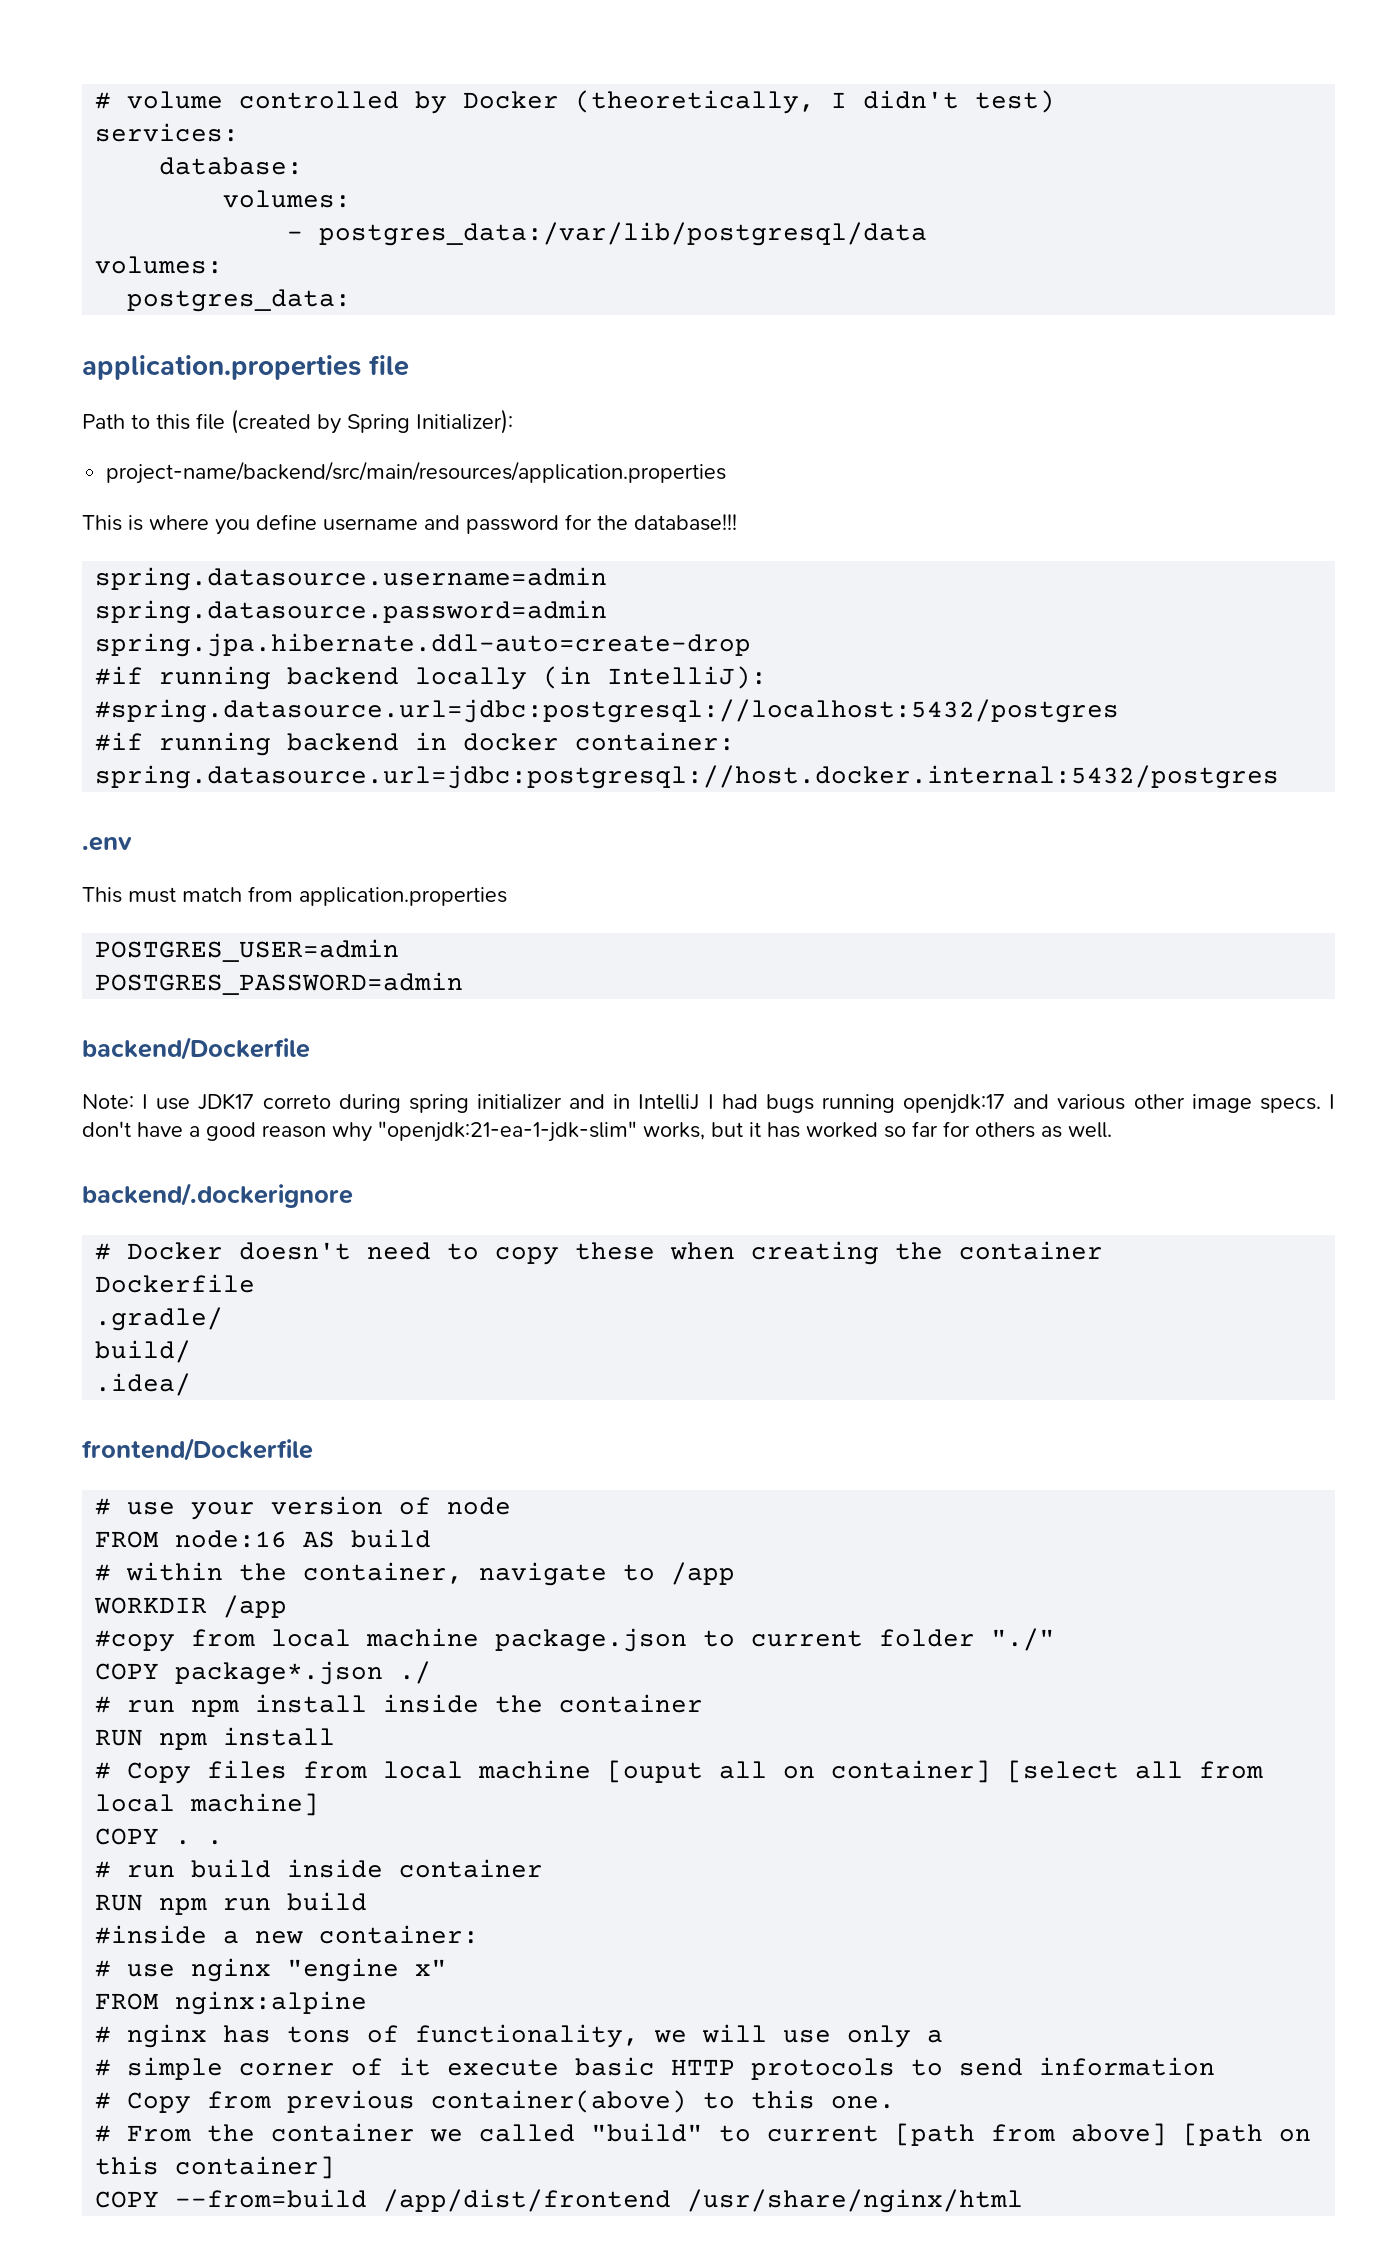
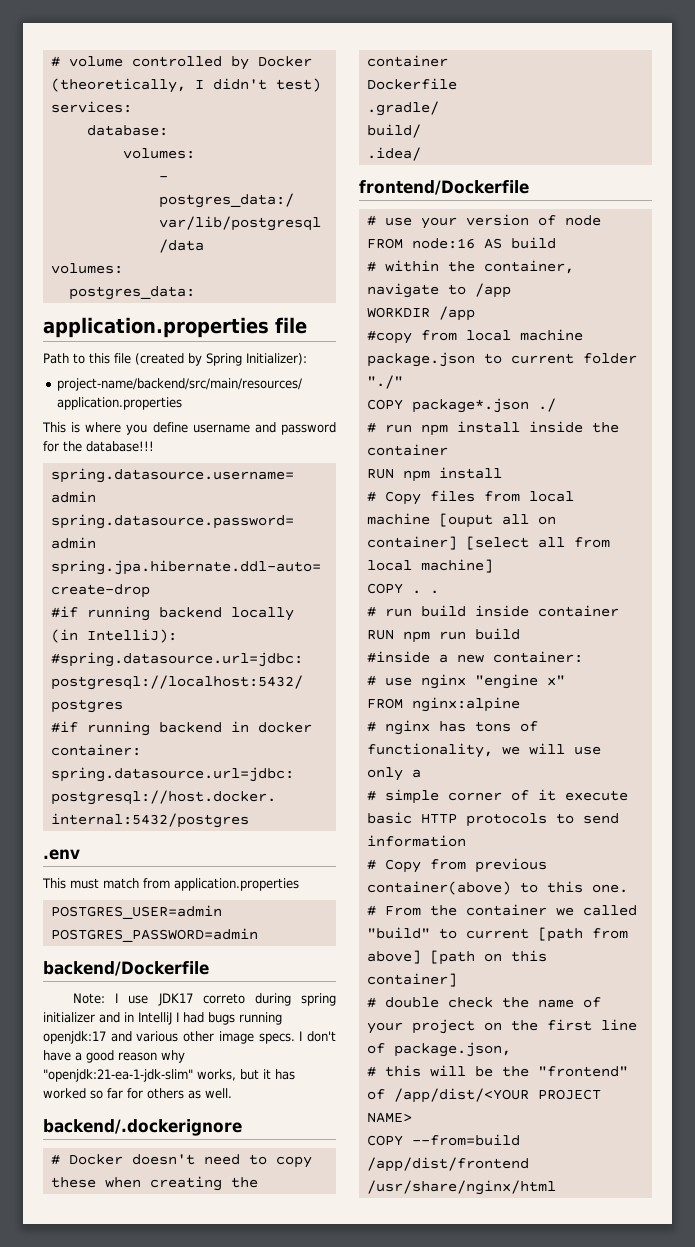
+ # double check the name of your project on the first line of package.json,
+ # this will be the "frontend" of /app/dist/<YOUR PROJECT NAME>

